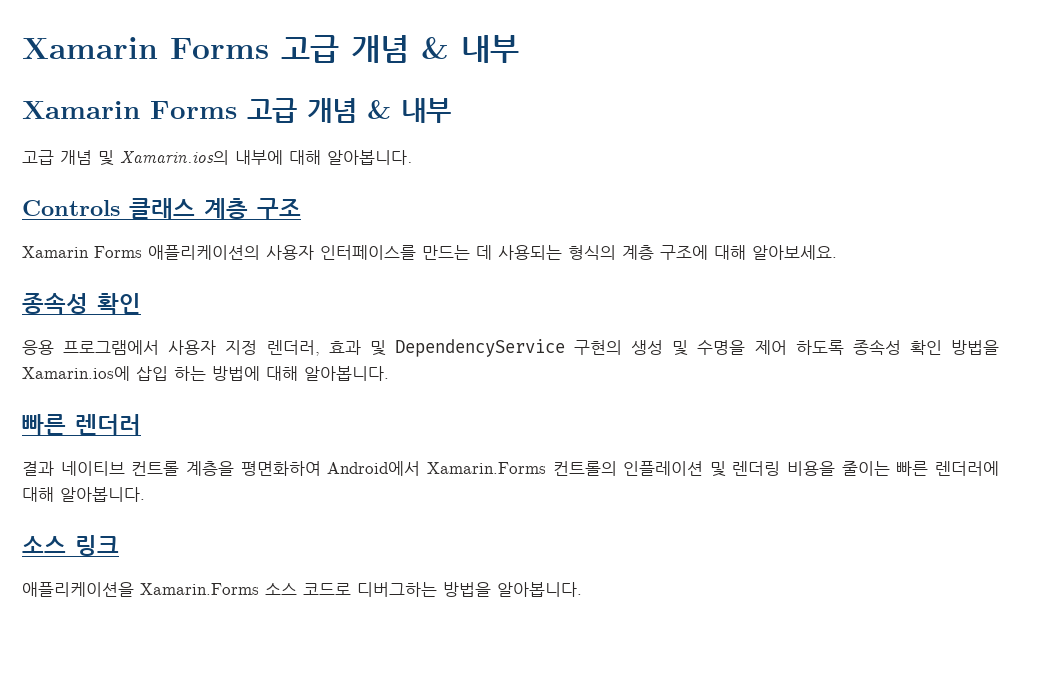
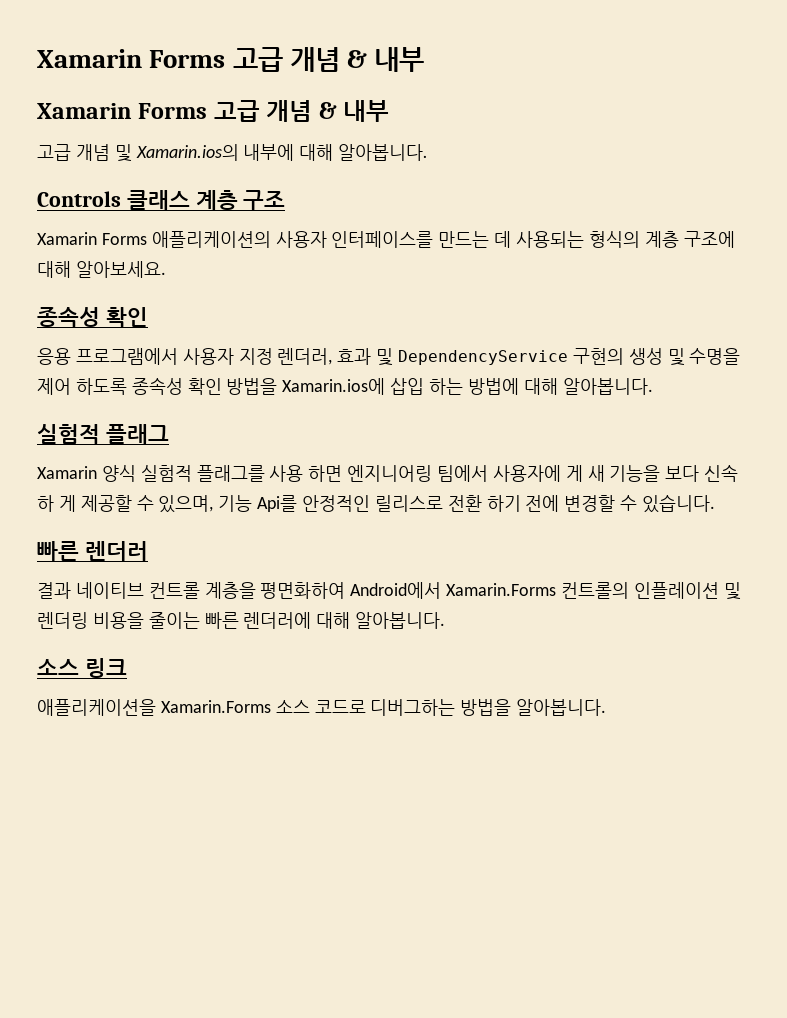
+ 실험적 플래그
+ Xamarin 양식 실험적 플래그를 사용 하면 엔지니어링 팀에서 사용자에 게 새 기능을 보다 신속 하 게 제공할 수 있으며, 기능 Api를 안정적인 릴리스로 전환 하기 전에 변경할 수 있습니다.

